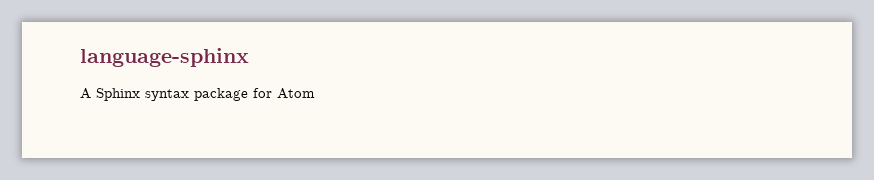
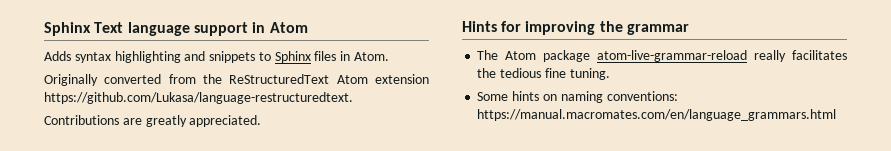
- language-sphinx
- A Sphinx syntax package for Atom
+ Sphinx Text language support in Atom
+ Adds syntax highlighting and snippets to Sphinx files in Atom.
+ Originally converted from the ReStructuredText Atom extension https://github.com/Lukasa/language-restructuredtext.
+ Contributions are greatly appreciated.
+ Hints for improving the grammar
+ The Atom package atom-live-grammar-reload really facilitates the tedious fine tuning.
+ Some hints on naming conventions: https://manual.macromates.com/en/language_grammars.html

